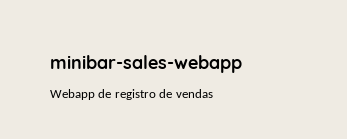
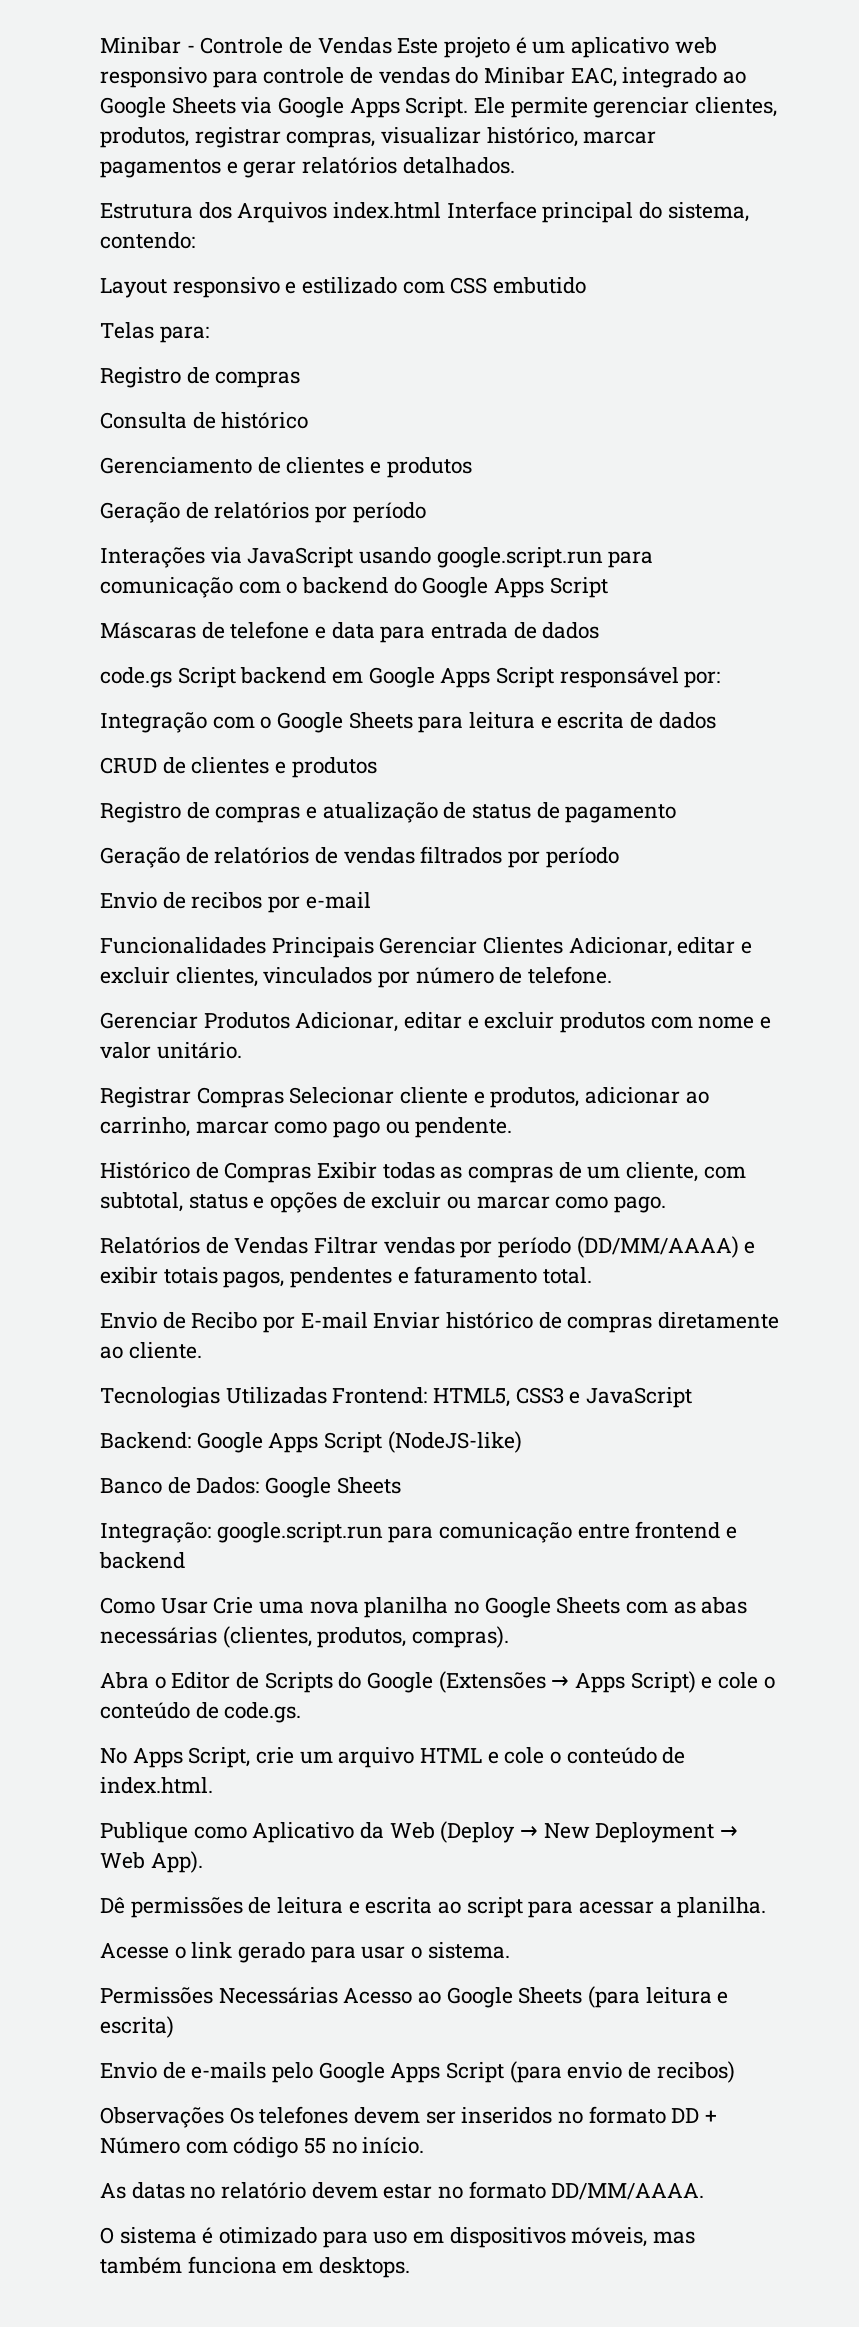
- minibar-sales-webapp
- Webapp de registro de vendas
+ Minibar - Controle de Vendas Este projeto é um aplicativo web responsivo para controle de vendas do Minibar EAC, integrado ao Google Sheets via Google Apps Script. Ele permite gerenciar clientes, produtos, registrar compras, visualizar histórico, marcar pagamentos e gerar relatórios detalhados.
+ Estrutura dos Arquivos index.html Interface principal do sistema, contendo:
+ Layout responsivo e estilizado com CSS embutido
+ Telas para:
+ Registro de compras
+ Consulta de histórico
+ Gerenciamento de clientes e produtos
+ Geração de relatórios por período
+ Interações via JavaScript usando google.script.run para comunicação com o backend do Google Apps Script
+ Máscaras de telefone e data para entrada de dados
+ code.gs Script backend em Google Apps Script responsável por:
+ Integração com o Google Sheets para leitura e escrita de dados
+ CRUD de clientes e produtos
+ Registro de compras e atualização de status de pagamento
+ Geração de relatórios de vendas filtrados por período
+ Envio de recibos por e-mail
+ Funcionalidades Principais Gerenciar Clientes Adicionar, editar e excluir clientes, vinculados por número de telefone.
+ Gerenciar Produtos Adicionar, editar e excluir produtos com nome e valor unitário.
+ Registrar Compras Selecionar cliente e produtos, adicionar ao carrinho, marcar como pago ou pendente.
+ Histórico de Compras Exibir todas as compras de um cliente, com subtotal, status e opções de excluir ou marcar como pago.
+ Relatórios de Vendas Filtrar vendas por período (DD/MM/AAAA) e exibir totais pagos, pendentes e faturamento total.
+ Envio de Recibo por E-mail Enviar histórico de compras diretamente ao cliente.
+ Tecnologias Utilizadas Frontend: HTML5, CSS3 e JavaScript
+ Backend: Google Apps Script (NodeJS-like)
+ Banco de Dados: Google Sheets
+ Integração: google.script.run para comunicação entre frontend e backend
+ Como Usar Crie uma nova planilha no Google Sheets com as abas necessárias (clientes, produtos, compras).
+ Abra o Editor de Scripts do Google (Extensões → Apps Script) e cole o conteúdo de code.gs.
+ No Apps Script, crie um arquivo HTML e cole o conteúdo de index.html.
+ Publique como Aplicativo da Web (Deploy → New Deployment → Web App).
+ Dê permissões de leitura e escrita ao script para acessar a planilha.
+ Acesse o link gerado para usar o sistema.
+ Permissões Necessárias Acesso ao Google Sheets (para leitura e escrita)
+ Envio de e-mails pelo Google Apps Script (para envio de recibos)
+ Observações Os telefones devem ser inseridos no formato DD + Número com código 55 no início.
+ As datas no relatório devem estar no formato DD/MM/AAAA.
+ O sistema é otimizado para uso em dispositivos móveis, mas também funciona em desktops.

